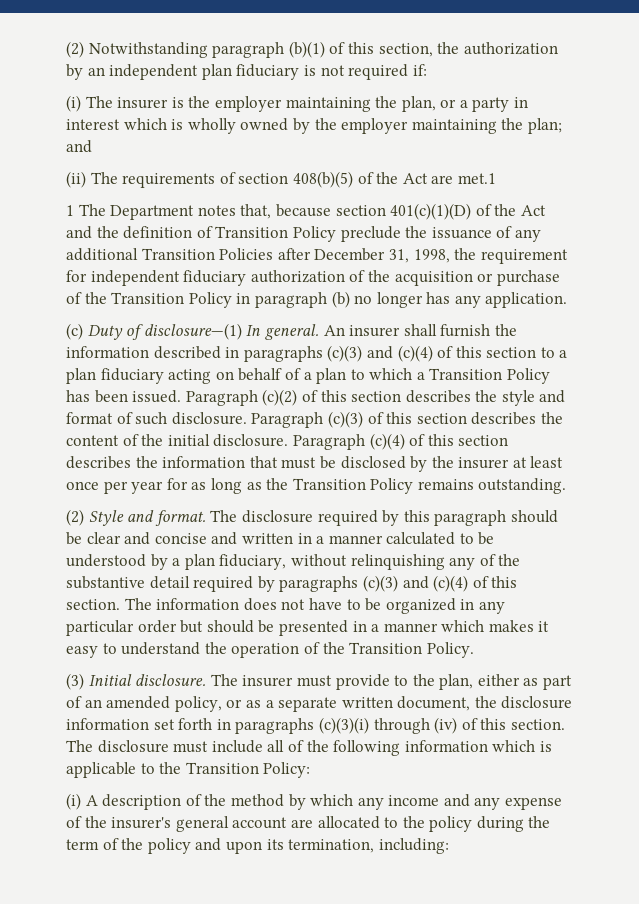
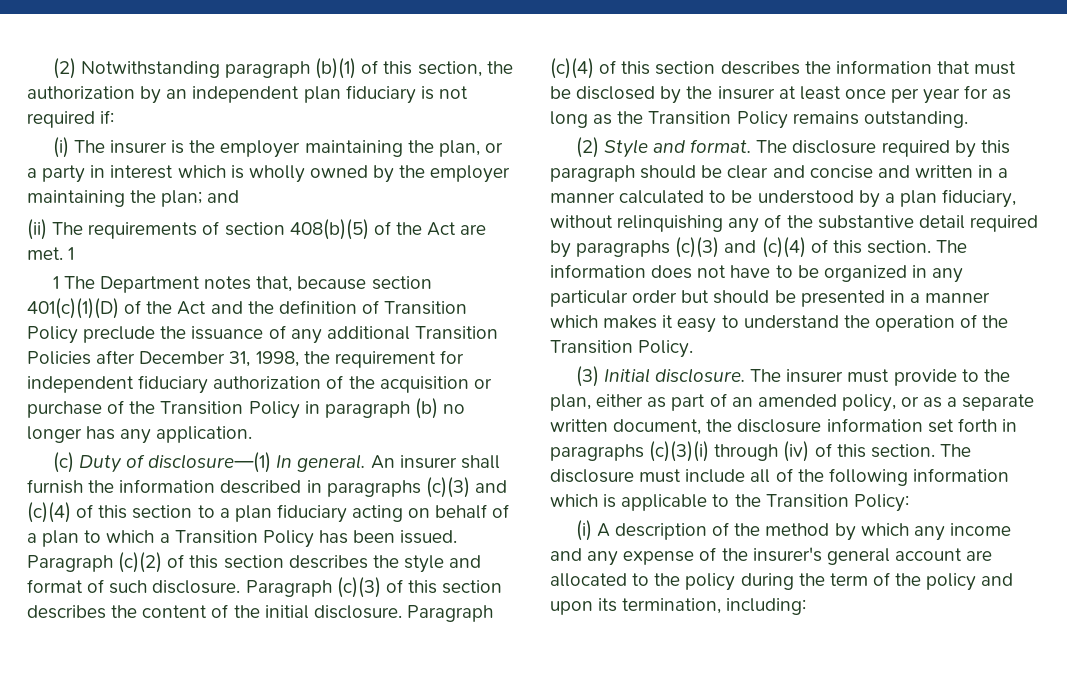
- (ii) The requirements of section 408(b)(5) of the Act are met.1
+ (ii) The requirements of section 408(b)(5) of the Act are met. 1

